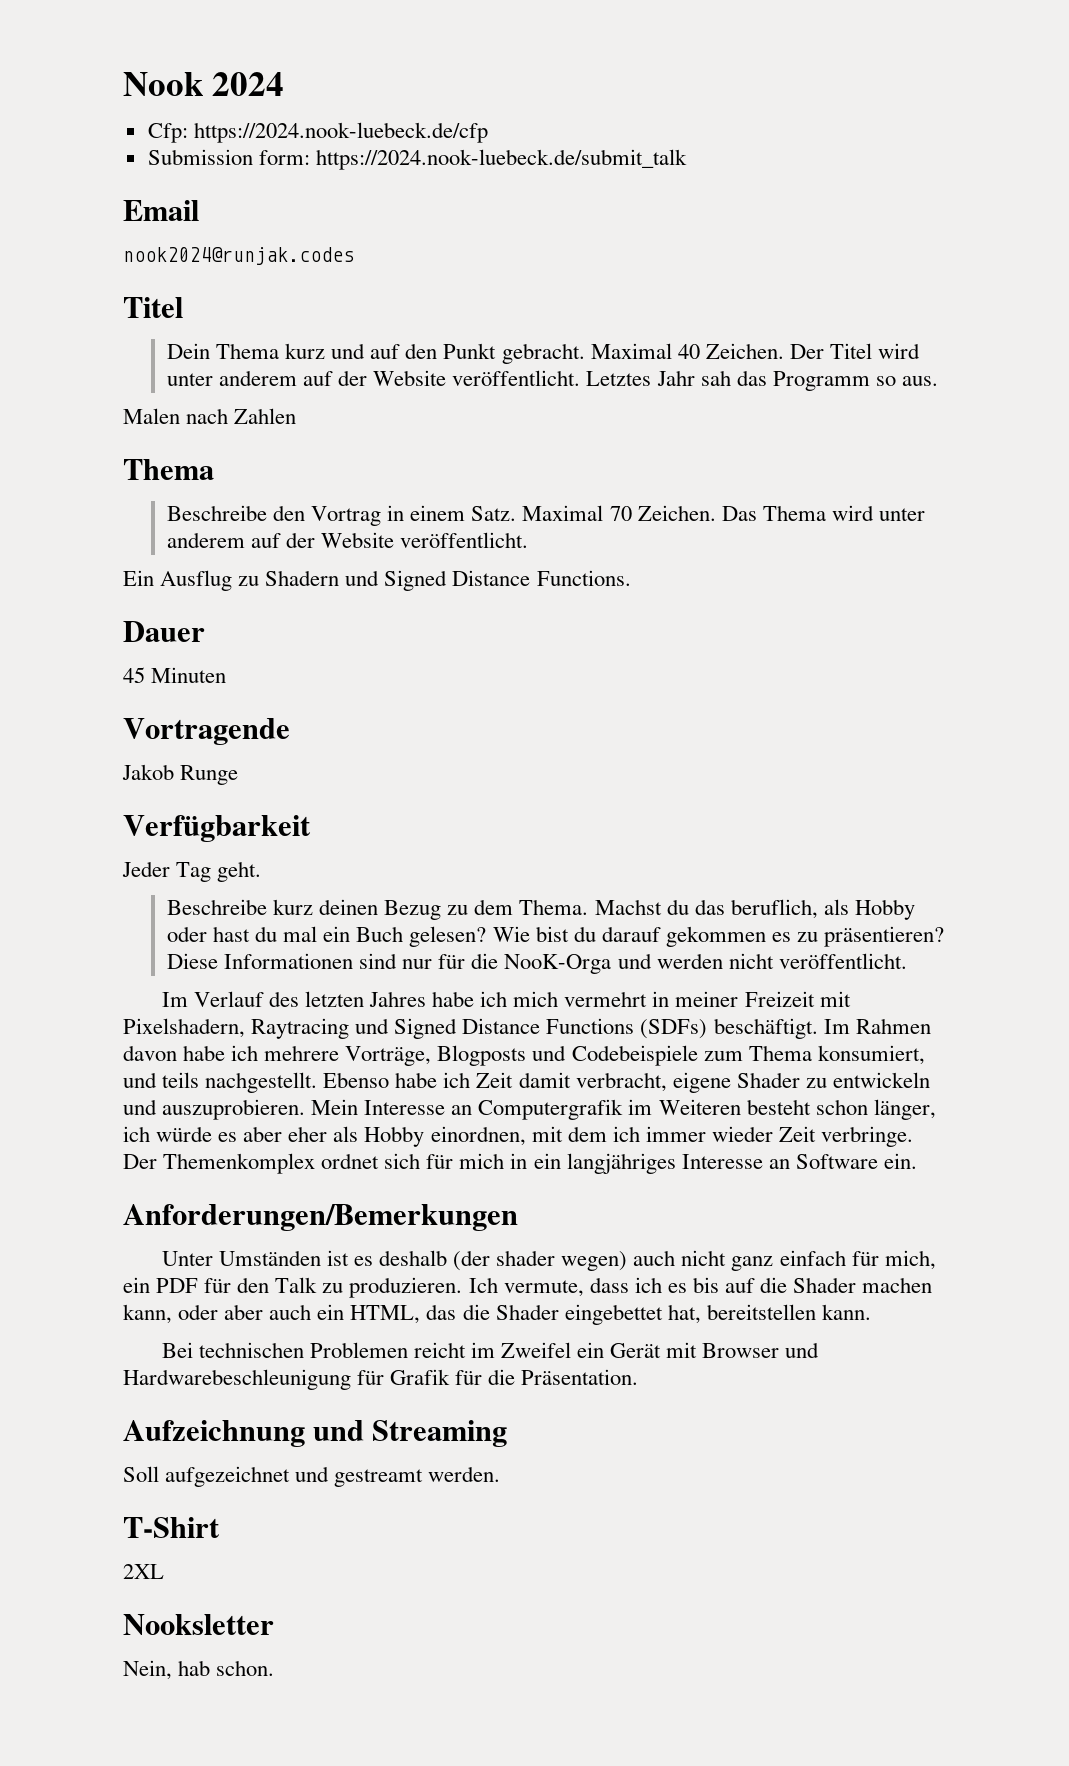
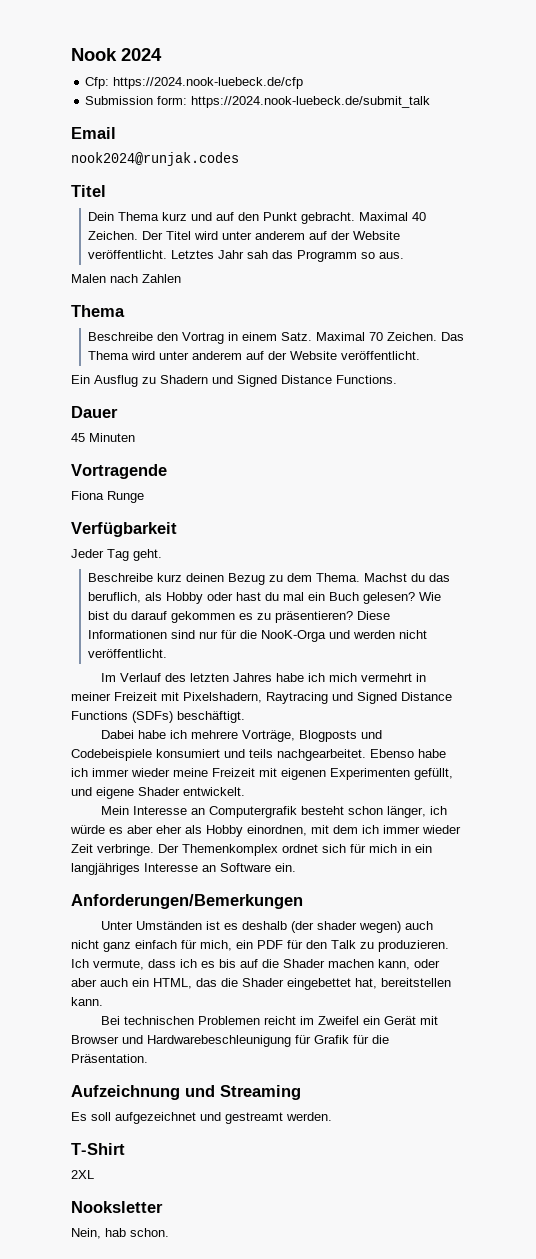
- Jakob Runge
+ Fiona Runge
- Im Verlauf des letzten Jahres habe ich mich vermehrt in meiner Freizeit mit Pixelshadern, Raytracing und Signed Distance Functions (SDFs) beschäftigt. Im Rahmen davon habe ich mehrere Vorträge, Blogposts und Codebeispiele zum Thema konsumiert, und teils nachgestellt.
+ Im Verlauf des letzten Jahres habe ich mich vermehrt in meiner Freizeit mit Pixelshadern, Raytracing und Signed Distance Functions (SDFs) beschäftigt.
+ Dabei habe ich mehrere Vorträge, Blogposts und Codebeispiele konsumiert und teils nachgearbeitet.
- Ebenso habe ich Zeit damit verbracht, eigene Shader zu entwickeln und auszuprobieren. Mein Interesse an Computergrafik im Weiteren besteht schon länger, ich würde es aber eher als Hobby einordnen, mit dem ich immer wieder Zeit verbringe.
+ Ebenso habe ich immer wieder meine Freizeit mit eigenen Experimenten gefüllt, und eigene Shader entwickelt.
+ Mein Interesse an Computergrafik besteht schon länger, ich würde es aber eher als Hobby einordnen, mit dem ich immer wieder Zeit verbringe.
- Soll aufgezeichnet und gestreamt werden.
+ Es soll aufgezeichnet und gestreamt werden.

